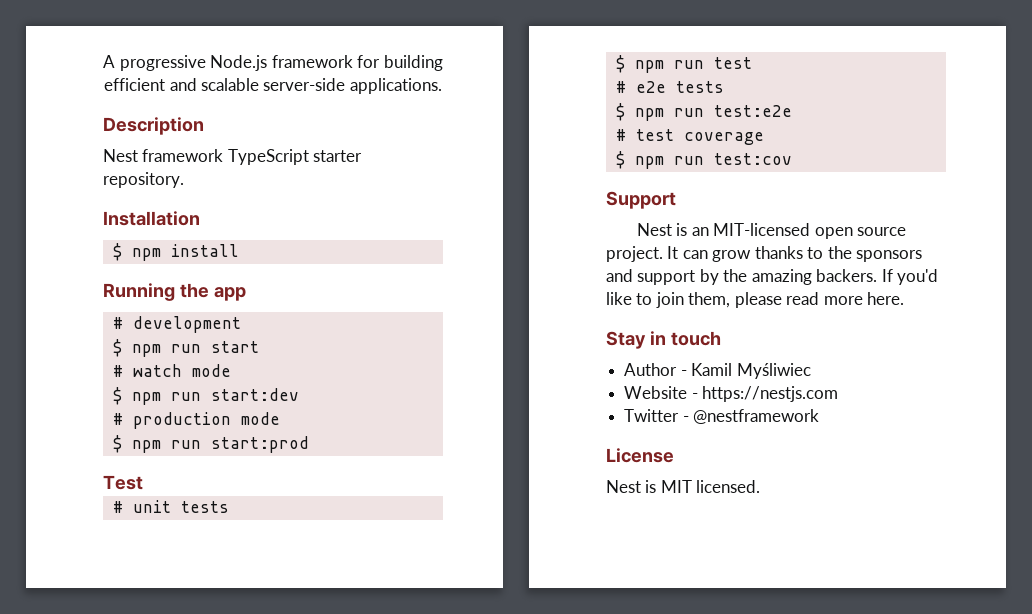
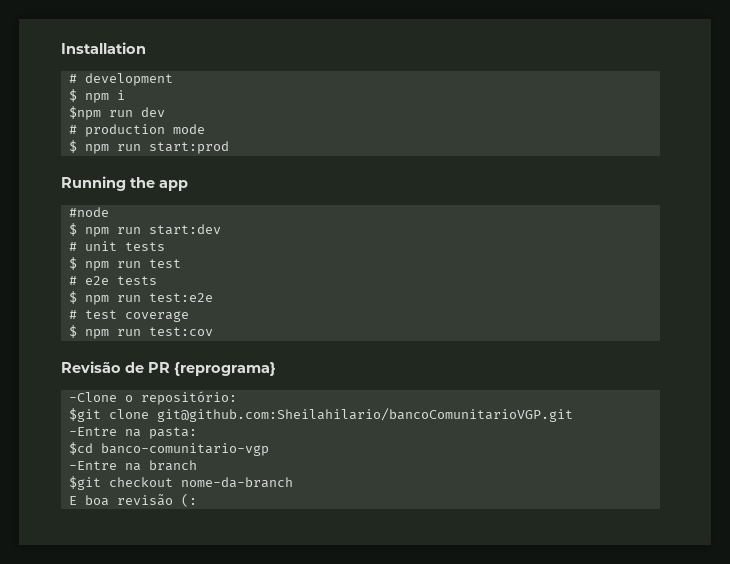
- A progressive Node.js framework for building efficient and scalable server-side applications.
- Description
- Nest framework TypeScript starter repository.
  Installation
- $ npm install
- Running the app
  # development
- $ npm run start
- # watch mode
- $ npm run start:dev
+ $ npm i
+ $npm run dev
- Test
+ Running the app
+ #node
+ $ npm run start:dev
- Support
- Nest is an MIT-licensed open source project. It can grow thanks to the sponsors and support by the amazing backers. If you'd like to join them, please read more here.
- Stay in touch
- Author - Kamil Myśliwiec
- Website - https://nestjs.com
- Twitter - @nestframework
- License
- Nest is MIT licensed.
+ Revisão de PR {reprograma}
+ -Clone o repositório:
+ $git clone git@github.com:Sheilahilario/bancoComunitarioVGP.git
+ -Entre na pasta:
+ $cd banco-comunitario-vgp
+ -Entre na branch
+ $git checkout nome-da-branch
+ E boa revisão (:

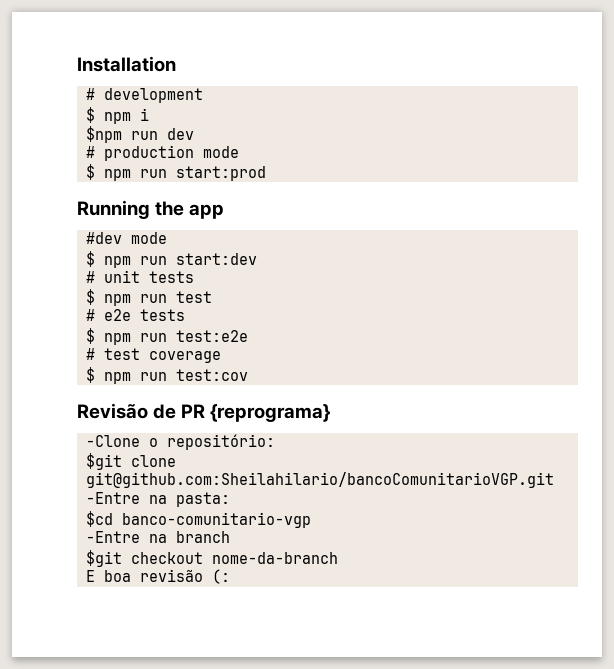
- #node
+ #dev mode

